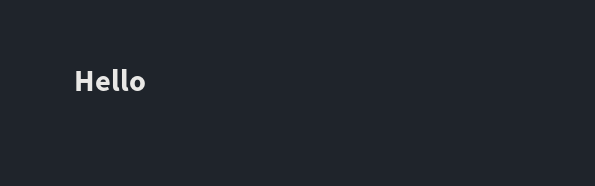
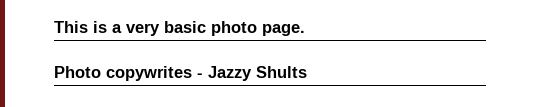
- Hello
+ This is a very basic photo page.
+ Photo copywrites - Jazzy Shults

